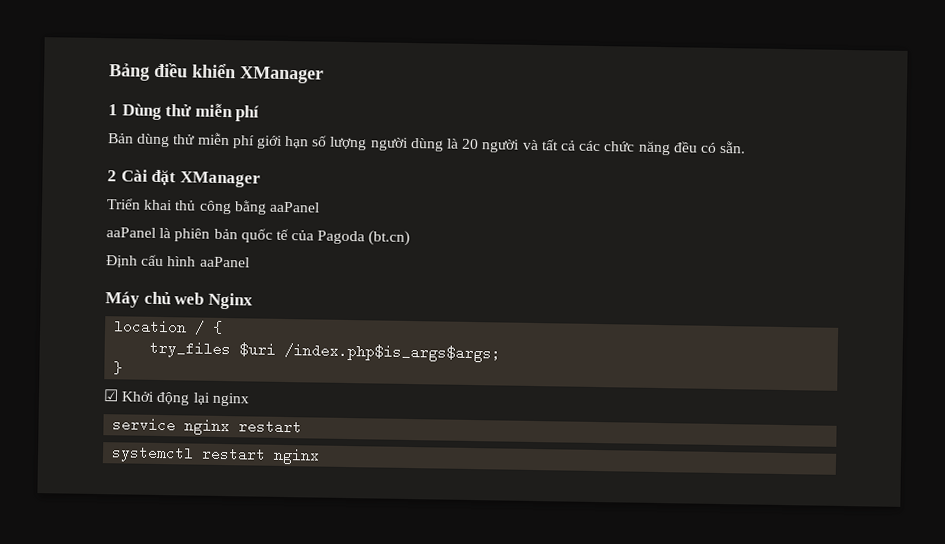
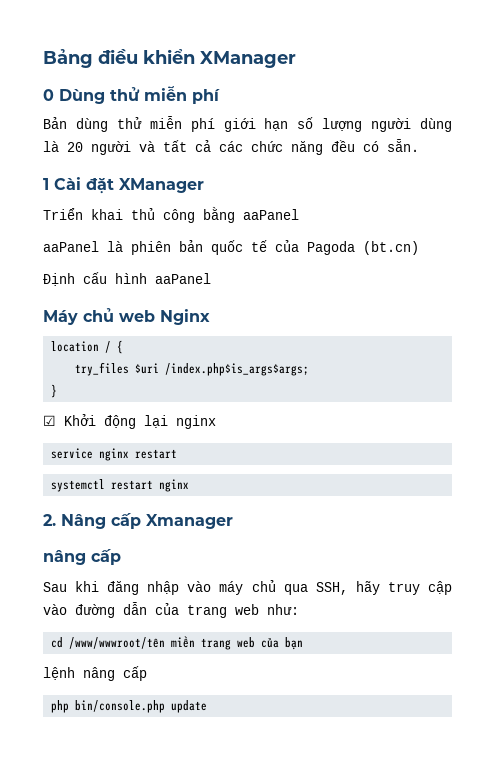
- 1 Dùng thử miễn phí
+ 0 Dùng thử miễn phí
- 2 Cài đặt XManager
+ 1 Cài đặt XManager
+ 2. Nâng cấp Xmanager
+ nâng cấp
+ Sau khi đăng nhập vào máy chủ qua SSH, hãy truy cập vào đường dẫn của trang web như:
+ cd /www/wwwroot/tên miền trang web của bạn
+ lệnh nâng cấp
+ php bin/console.php update

